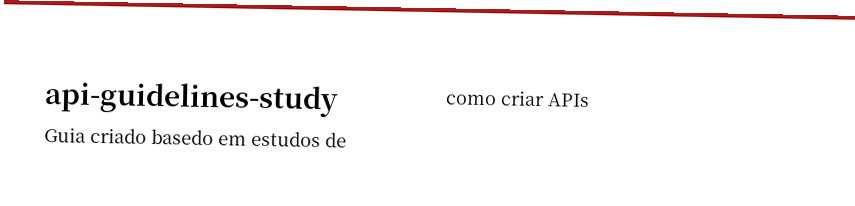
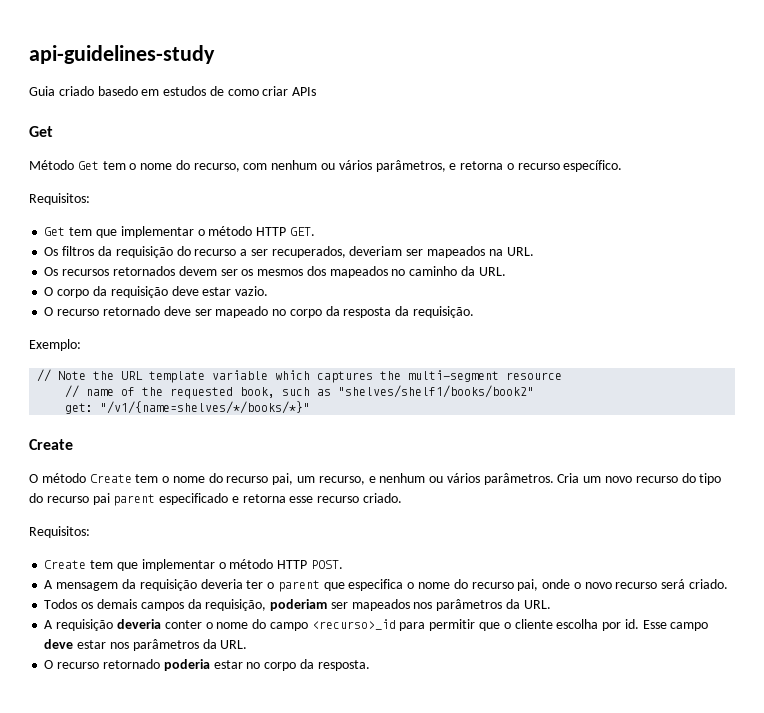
  Guia criado basedo em estudos de como criar APIs
+ Get
+ Método Get tem o nome do recurso, com nenhum ou vários parâmetros, e retorna o recurso específico.
+ Requisitos:
+ Get tem que implementar o método HTTP GET.
+ Os filtros da requisição do recurso a ser recuperados, deveriam ser mapeados na URL.
+ Os recursos retornados devem ser os mesmos dos mapeados no caminho da URL.
+ O corpo da requisição deve estar vazio.
+ O recurso retornado deve ser mapeado no corpo da resposta da requisição.
+ Exemplo:
+ // Note the URL template variable which captures the multi-segment resource
+ // name of the requested book, such as "shelves/shelf1/books/book2"
+ get: "/v1/{name=shelves/*/books/*}"
+ Create
+ O método Create tem o nome do recurso pai, um recurso, e nenhum ou vários parâmetros. Cria um novo recurso do tipo do recurso pai parent especificado e retorna esse recurso criado.
+ Requisitos:
+ Create tem que implementar o método HTTP POST.
+ A mensagem da requisição deveria ter o parent que especifica o nome do recurso pai, onde o novo recurso será criado.
+ Todos os demais campos da requisição, poderiam ser mapeados nos parâmetros da URL.
+ A requisição deveria conter o nome do campo <recurso>_id para permitir que o cliente escolha por id. Esse campo deve estar nos parâmetros da URL.
+ O recurso retornado poderia estar no corpo da resposta.

